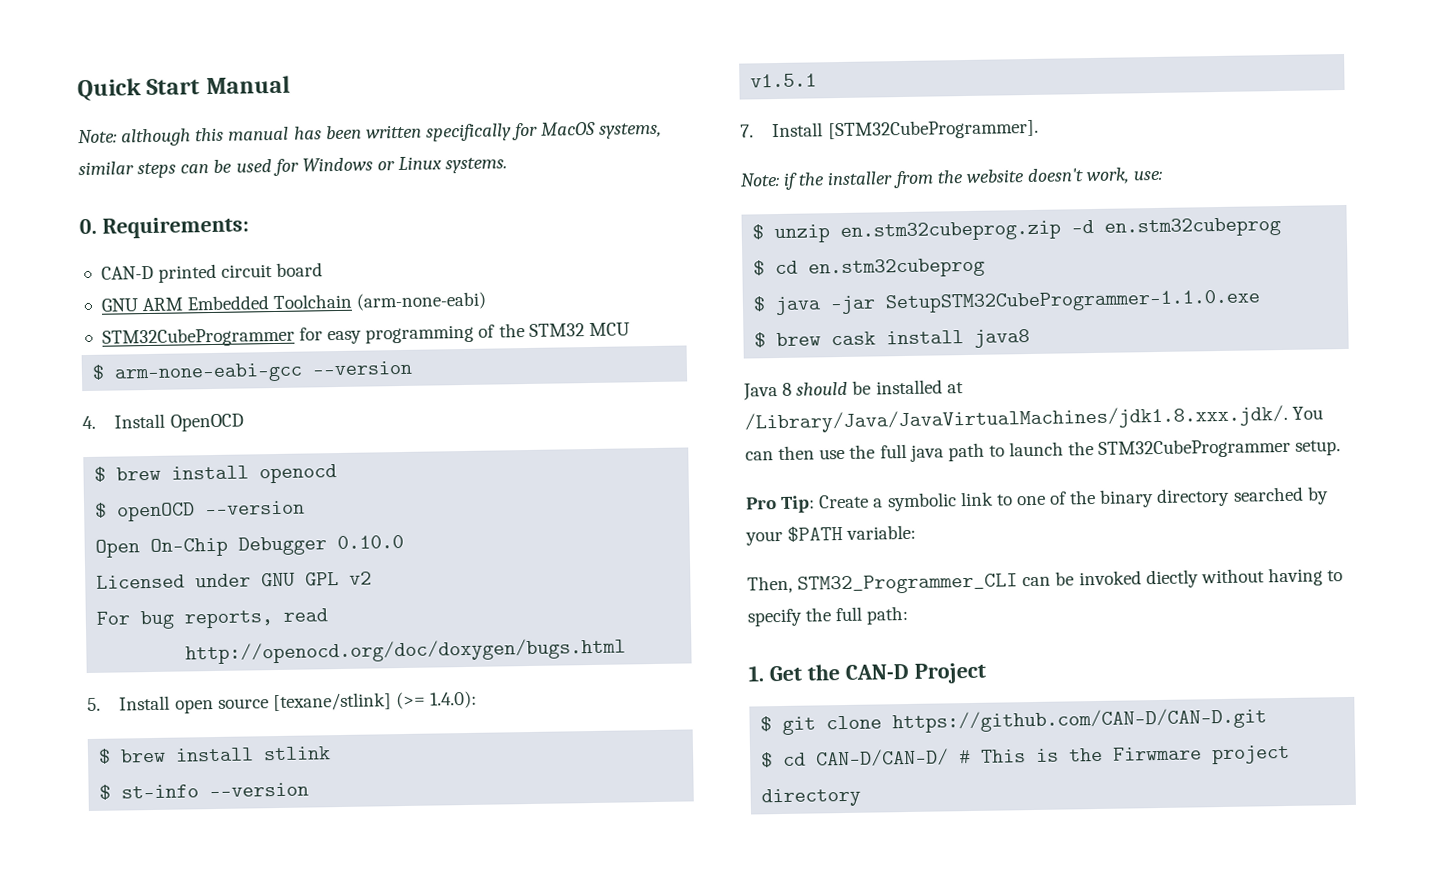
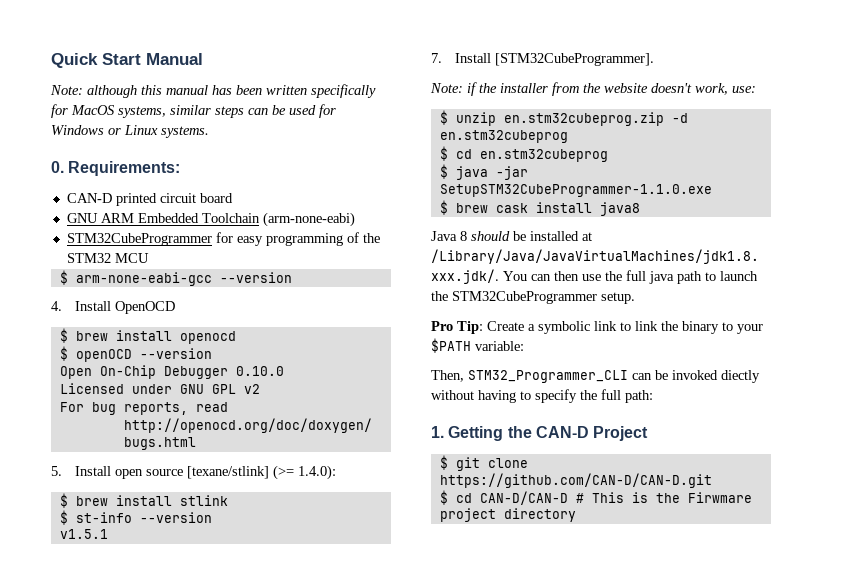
- Pro Tip: Create a symbolic link to one of the binary directory searched by your $PATH variable:
+ Pro Tip: Create a symbolic link to link the binary to your $PATH variable:
- 1. Get the CAN-D Project
+ 1. Getting the CAN-D Project
- $ cd CAN-D/CAN-D/ # This is the Firwmare project directory
+ $ cd CAN-D/CAN-D # This is the Firwmare project directory

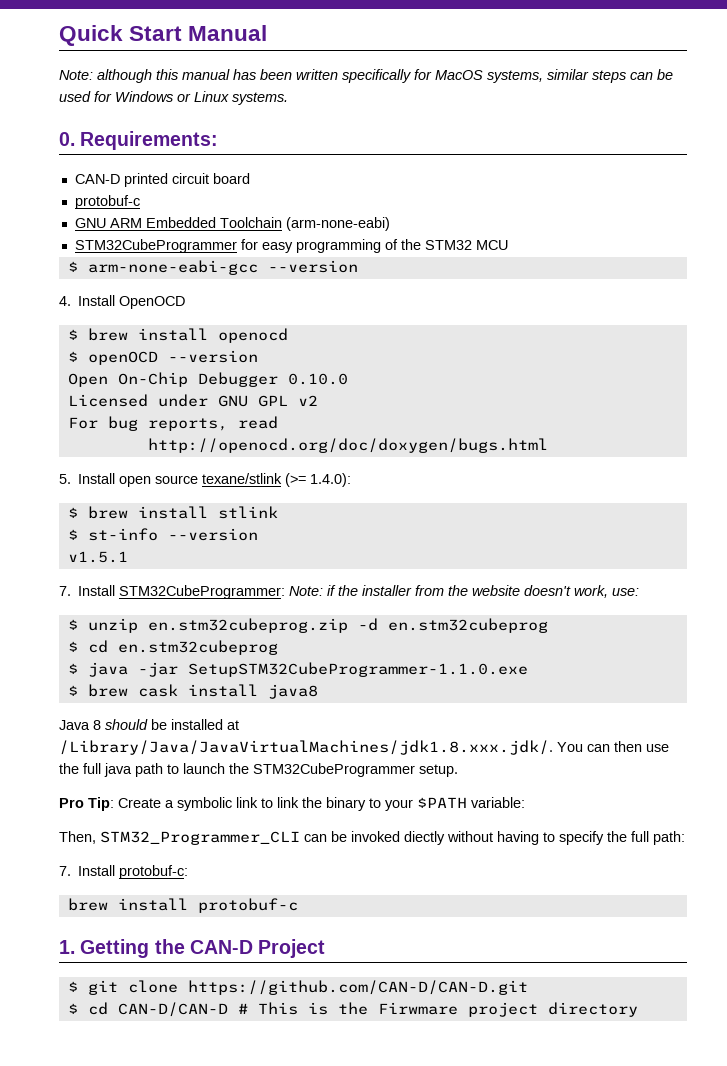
  CAN-D printed circuit board
+ protobuf-c
- 5. Install open source [texane/stlink] (>= 1.4.0):
+ 5. Install open source texane/stlink (>= 1.4.0):
- 7. Install [STM32CubeProgrammer].
- Note: if the installer from the website doesn't work, use:
+ 7. Install STM32CubeProgrammer: Note: if the installer from the website doesn't work, use:
+ 7. Install protobuf-c:
+ brew install protobuf-c

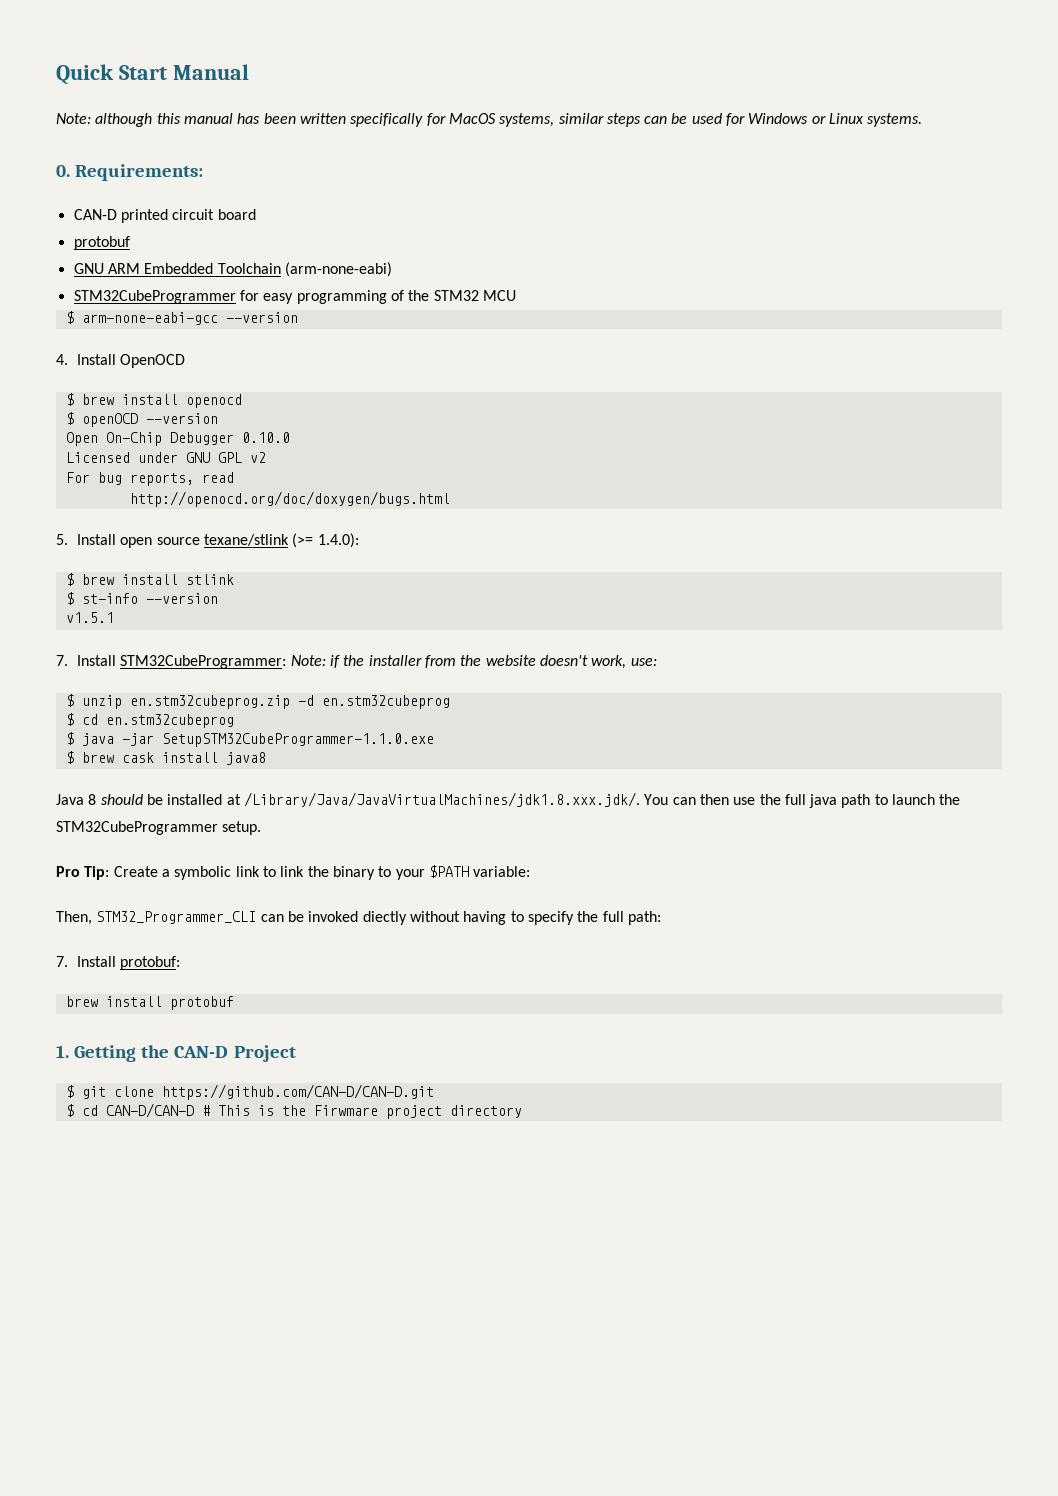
  CAN-D printed circuit board
- protobuf-c
+ protobuf
- 7. Install protobuf-c:
- brew install protobuf-c
+ 7. Install protobuf:
+ brew install protobuf

